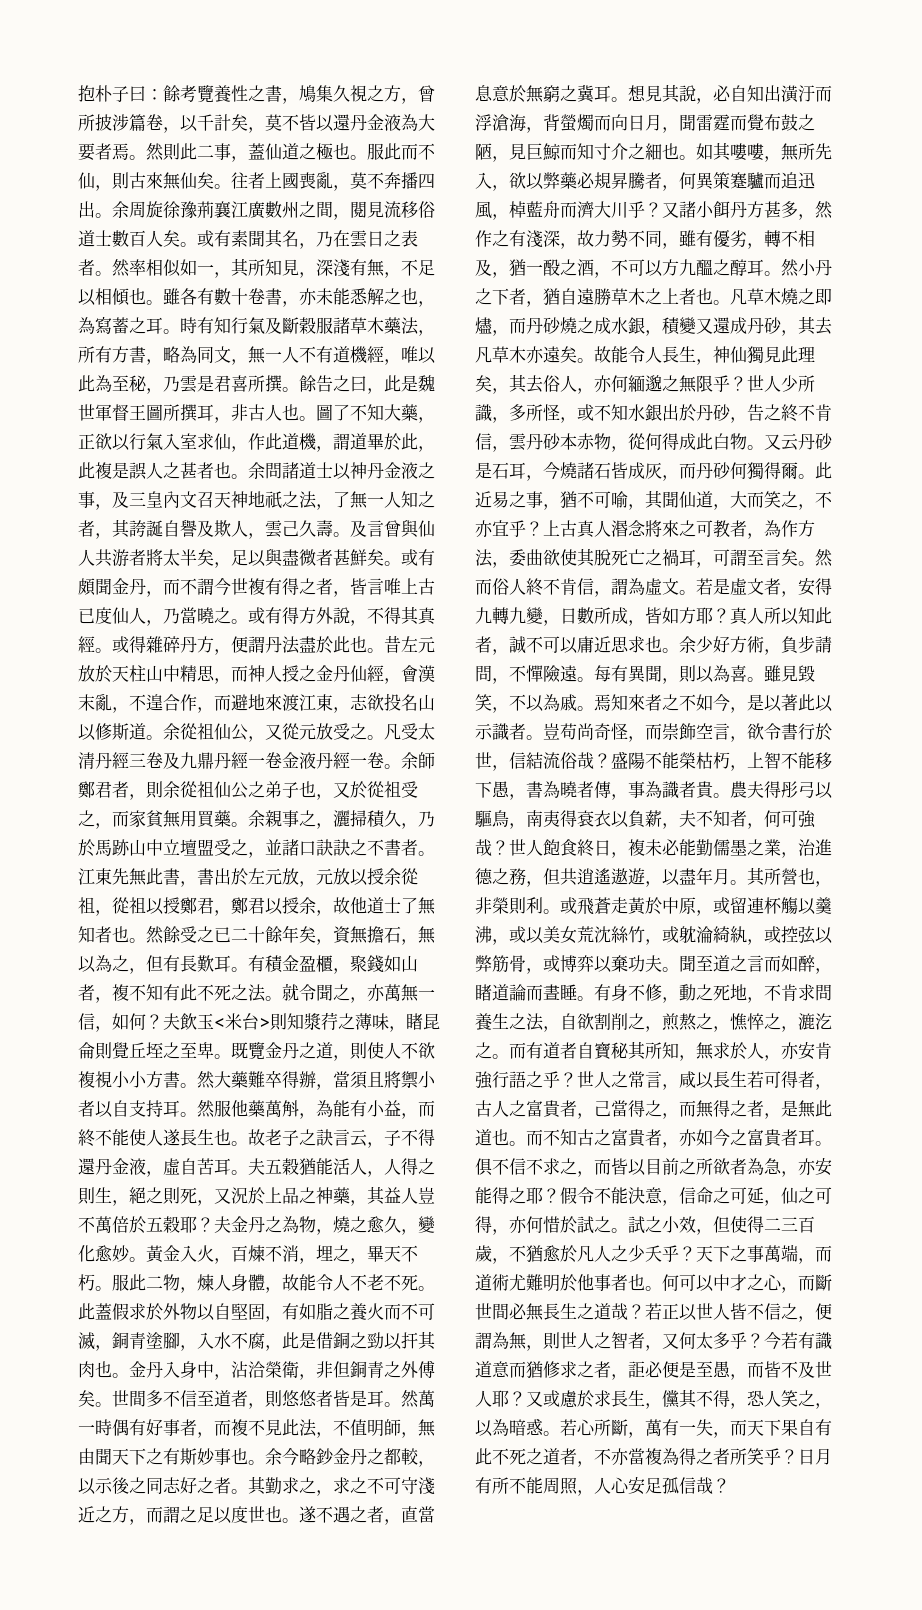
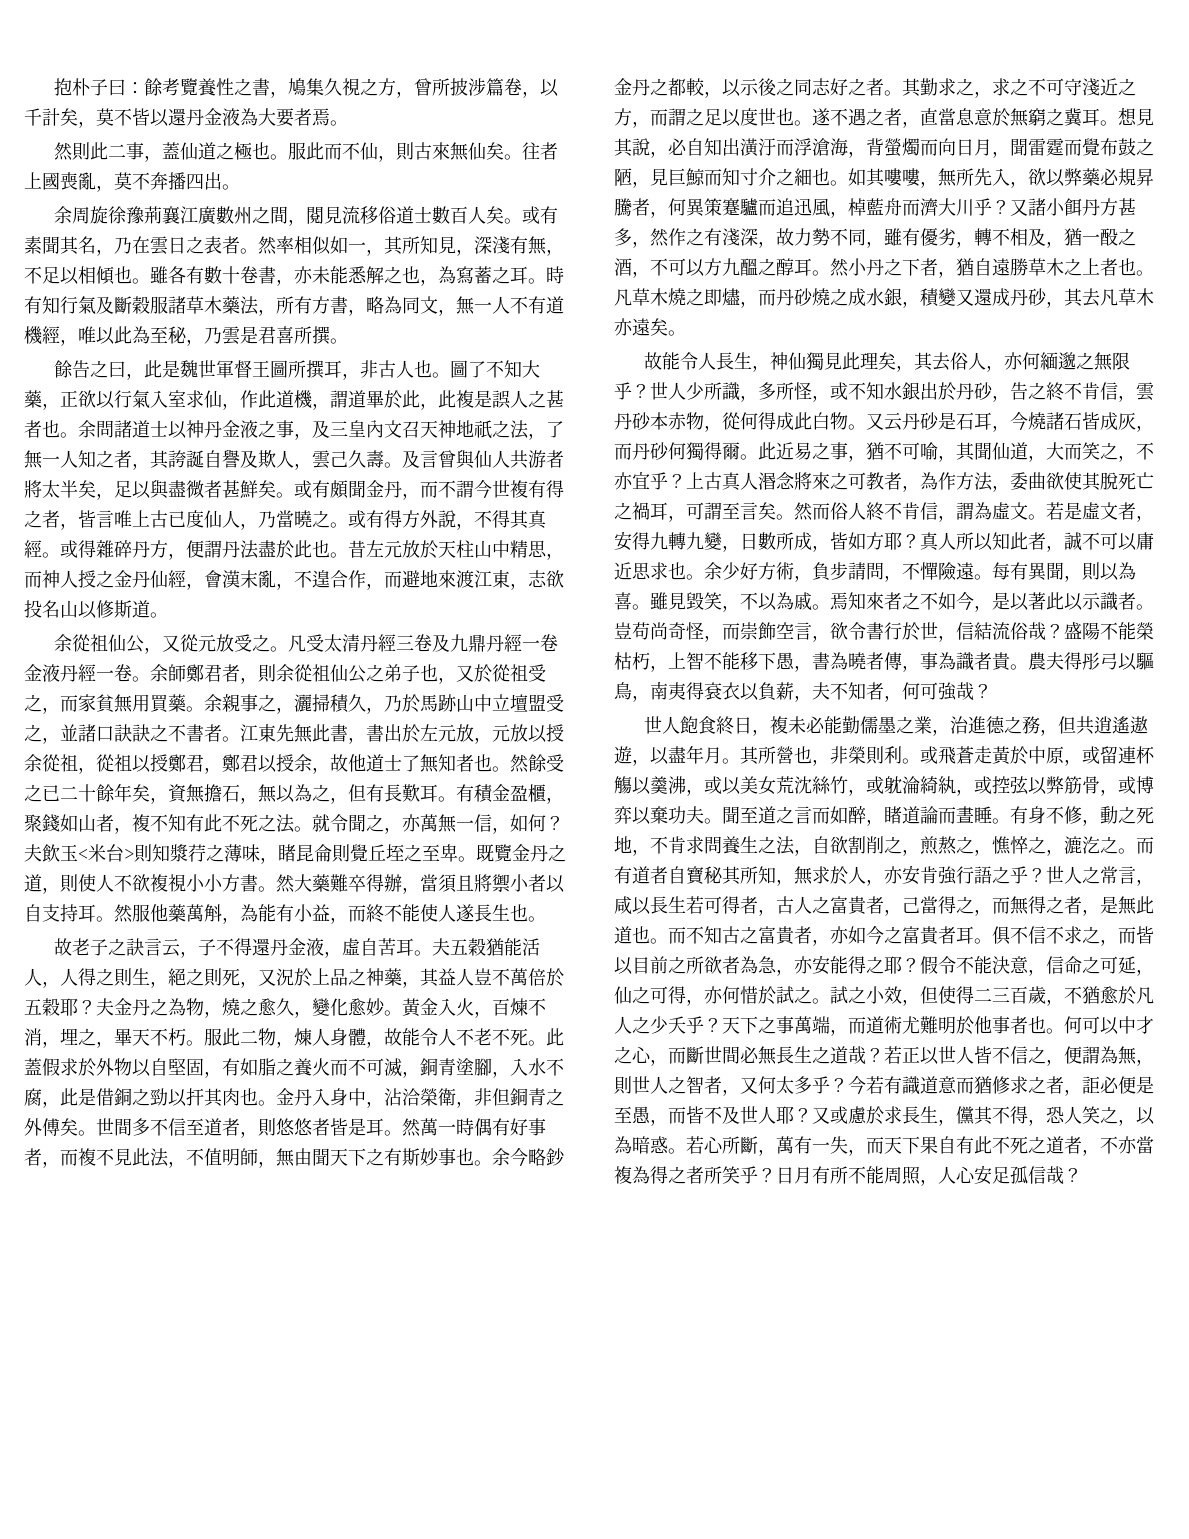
- 抱朴子曰：餘考覽養性之書，鳩集久視之方，曾所披涉篇卷，以千計矣，莫不皆以還丹金液為大要者焉。然則此二事，蓋仙道之極也。
+ 抱朴子曰：餘考覽養性之書，鳩集久視之方，曾所披涉篇卷，以千計矣，莫不皆以還丹金液為大要者焉。
+ 然則此二事，蓋仙道之極也。
- 往者上國喪亂，莫不奔播四出。余周旋徐豫荊襄江廣數州之間，閱見流移俗道士數百人矣。
+ 往者上國喪亂，莫不奔播四出。
+ 余周旋徐豫荊襄江廣數州之間，閱見流移俗道士數百人矣。
- 時有知行氣及斷穀服諸草木藥法，所有方書，略為同文，無一人不有道機經，唯以此為至秘，乃雲是君喜所撰。餘告之曰，此是魏世軍督王圖所撰耳，非古人也。
+ 時有知行氣及斷穀服諸草木藥法，所有方書，略為同文，無一人不有道機經，唯以此為至秘，乃雲是君喜所撰。
+ 餘告之曰，此是魏世軍督王圖所撰耳，非古人也。
- 昔左元放於天柱山中精思，而神人授之金丹仙經，會漢末亂，不遑合作，而避地來渡江東，志欲投名山以修斯道。余從祖仙公，又從元放受之。
+ 昔左元放於天柱山中精思，而神人授之金丹仙經，會漢末亂，不遑合作，而避地來渡江東，志欲投名山以修斯道。
+ 余從祖仙公，又從元放受之。
- 然服他藥萬斛，為能有小益，而終不能使人遂長生也。故老子之訣言云，子不得還丹金液，虛自苦耳。
+ 然服他藥萬斛，為能有小益，而終不能使人遂長生也。
+ 故老子之訣言云，子不得還丹金液，虛自苦耳。
- 凡草木燒之即燼，而丹砂燒之成水銀，積變又還成丹砂，其去凡草木亦遠矣。故能令人長生，神仙獨見此理矣，其去俗人，亦何緬邈之無限乎？
+ 凡草木燒之即燼，而丹砂燒之成水銀，積變又還成丹砂，其去凡草木亦遠矣。
+ 故能令人長生，神仙獨見此理矣，其去俗人，亦何緬邈之無限乎？
- 農夫得彤弓以驅鳥，南夷得袞衣以負薪，夫不知者，何可強哉？世人飽食終日，複未必能勤儒墨之業，治進德之務，但共逍遙遨遊，以盡年月。
+ 農夫得彤弓以驅鳥，南夷得袞衣以負薪，夫不知者，何可強哉？
+ 世人飽食終日，複未必能勤儒墨之業，治進德之務，但共逍遙遨遊，以盡年月。

